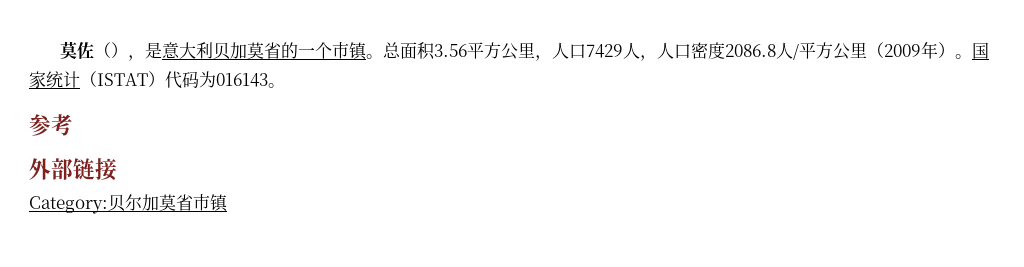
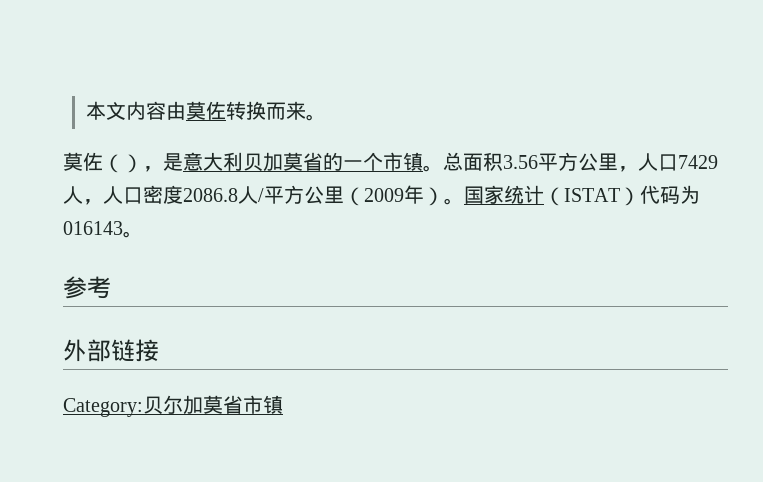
+ 本文内容由莫佐转换而来。

